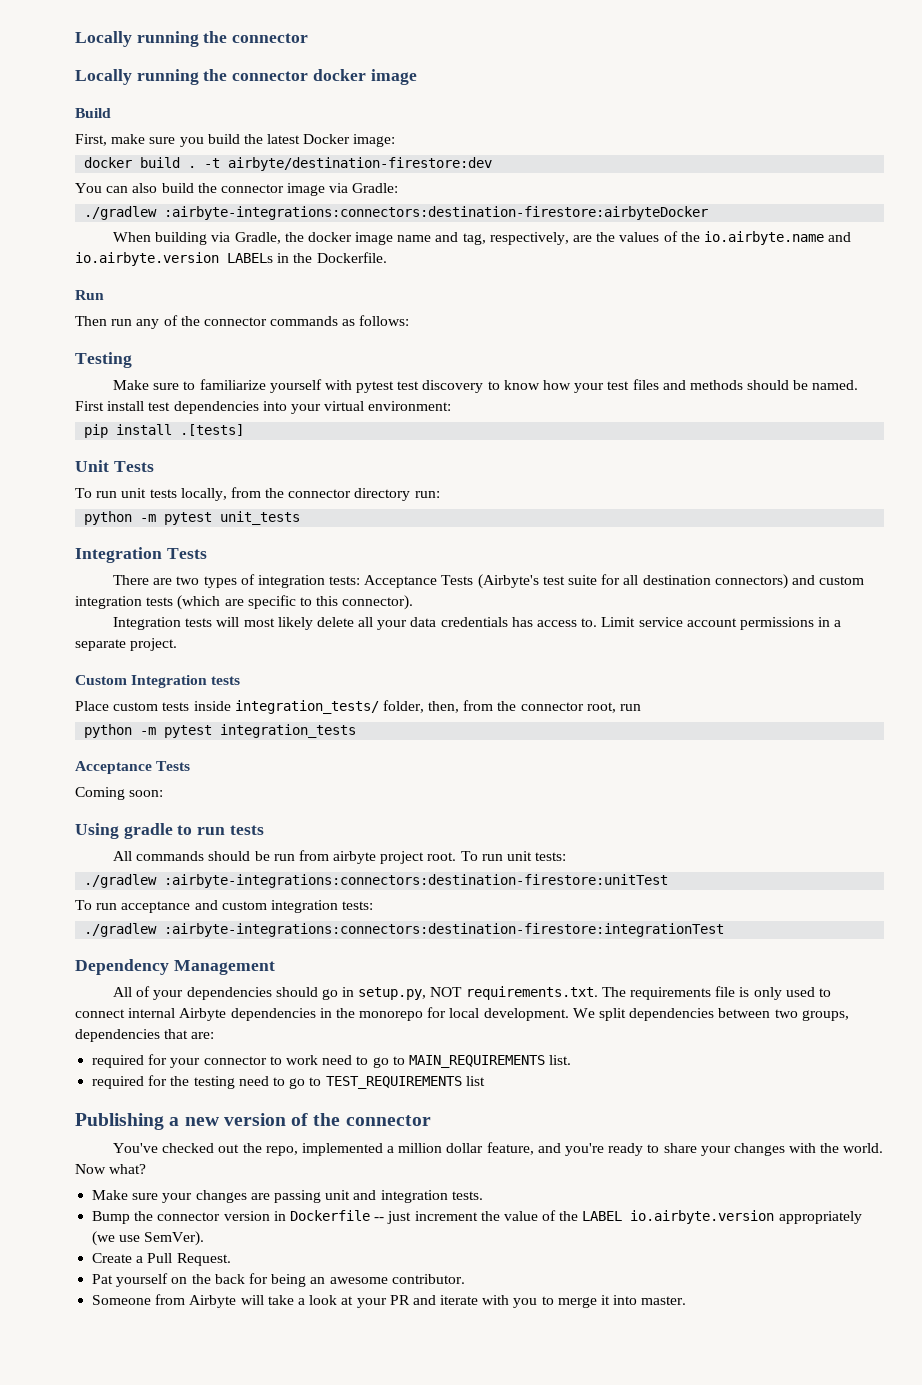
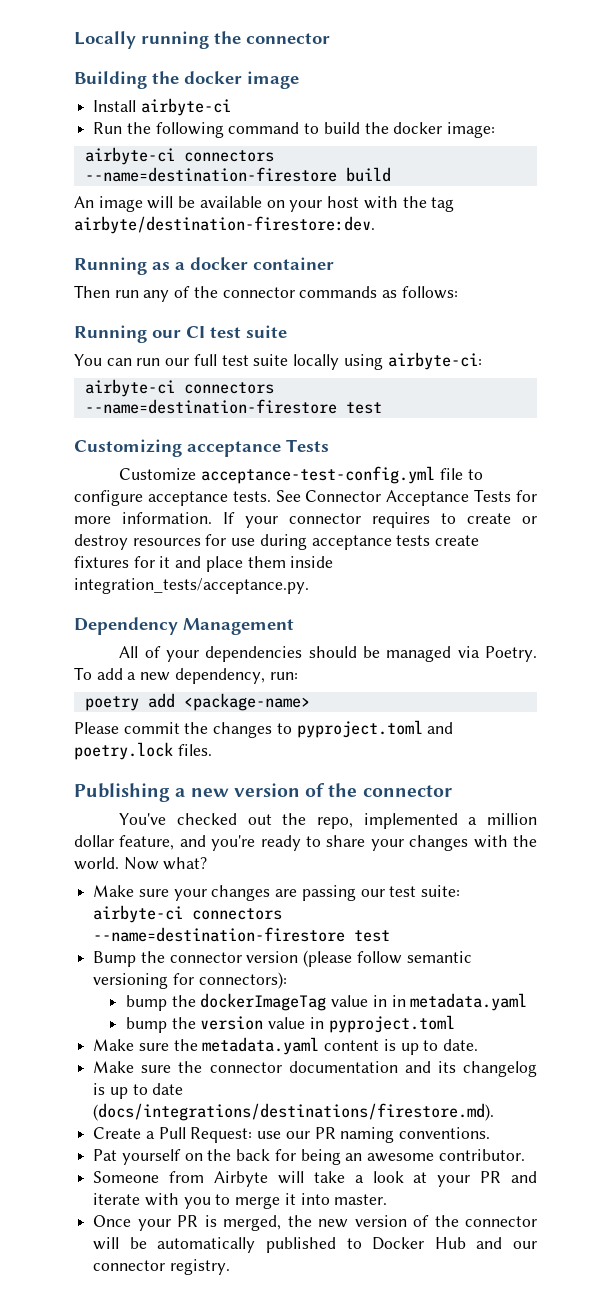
- Locally running the connector docker image
- Build
- First, make sure you build the latest Docker image:
- docker build . -t airbyte/destination-firestore:dev
- You can also build the connector image via Gradle:
- ./gradlew :airbyte-integrations:connectors:destination-firestore:airbyteDocker
- When building via Gradle, the docker image name and tag, respectively, are the values of the io.airbyte.name and io.airbyte.version LABELs in the Dockerfile.
- Run
+ Building the docker image
+ Install airbyte-ci
+ Run the following command to build the docker image:
+ airbyte-ci connectors --name=destination-firestore build
+ An image will be available on your host with the tag airbyte/destination-firestore:dev.
+ Running as a docker container
- Testing
- Make sure to familiarize yourself with pytest test discovery to know how your test files and methods should be named. First install test dependencies into your virtual environment:
- pip install .[tests]
- Unit Tests
- To run unit tests locally, from the connector directory run:
- python -m pytest unit_tests
- Integration Tests
- There are two types of integration tests: Acceptance Tests (Airbyte's test suite for all destination connectors) and custom integration tests (which are specific to this connector).
- Integration tests will most likely delete all your data credentials has access to. Limit service account permissions in a separate project.
- Custom Integration tests
- Place custom tests inside integration_tests/ folder, then, from the connector root, run
- python -m pytest integration_tests
- Acceptance Tests
- Coming soon:
- Using gradle to run tests
- All commands should be run from airbyte project root. To run unit tests:
- ./gradlew :airbyte-integrations:connectors:destination-firestore:unitTest
- To run acceptance and custom integration tests:
- ./gradlew :airbyte-integrations:connectors:destination-firestore:integrationTest
+ Running our CI test suite
+ You can run our full test suite locally using airbyte-ci:
+ airbyte-ci connectors --name=destination-firestore test
+ Customizing acceptance Tests
+ Customize acceptance-test-config.yml file to configure acceptance tests. See Connector Acceptance Tests for more information. If your connector requires to create or destroy resources for use during acceptance tests create fixtures for it and place them inside integration_tests/acceptance.py.
- All of your dependencies should go in setup.py, NOT requirements.txt. The requirements file is only used to connect internal Airbyte dependencies in the monorepo for local development. We split dependencies between two groups, dependencies that are:
- required for your connector to work need to go to MAIN_REQUIREMENTS list.
- required for the testing need to go to TEST_REQUIREMENTS list
+ All of your dependencies should be managed via Poetry. To add a new dependency, run:
+ poetry add <package-name>
+ Please commit the changes to pyproject.toml and poetry.lock files.
- Make sure your changes are passing unit and integration tests.
- Bump the connector version in Dockerfile -- just increment the value of the LABEL io.airbyte.version appropriately (we use SemVer).
- Create a Pull Request.
+ Make sure your changes are passing our test suite: airbyte-ci connectors --name=destination-firestore test
+ Bump the connector version (please follow semantic versioning for connectors):
+ bump the dockerImageTag value in in metadata.yaml
+ bump the version value in pyproject.toml
+ Make sure the metadata.yaml content is up to date.
+ Make sure the connector documentation and its changelog is up to date (docs/integrations/destinations/firestore.md).
+ Create a Pull Request: use our PR naming conventions.
+ Once your PR is merged, the new version of the connector will be automatically published to Docker Hub and our connector registry.

